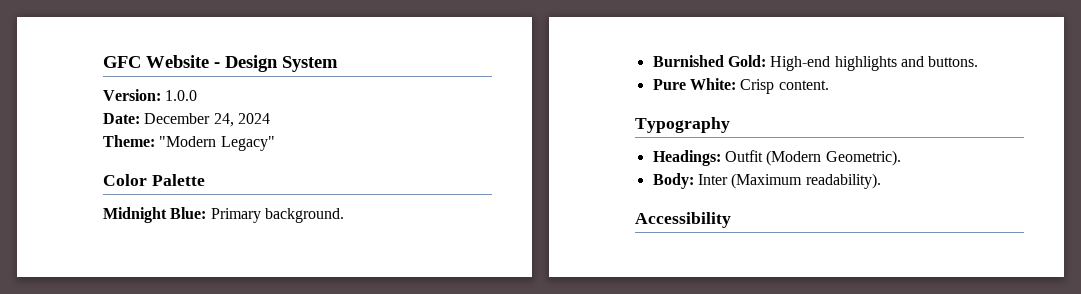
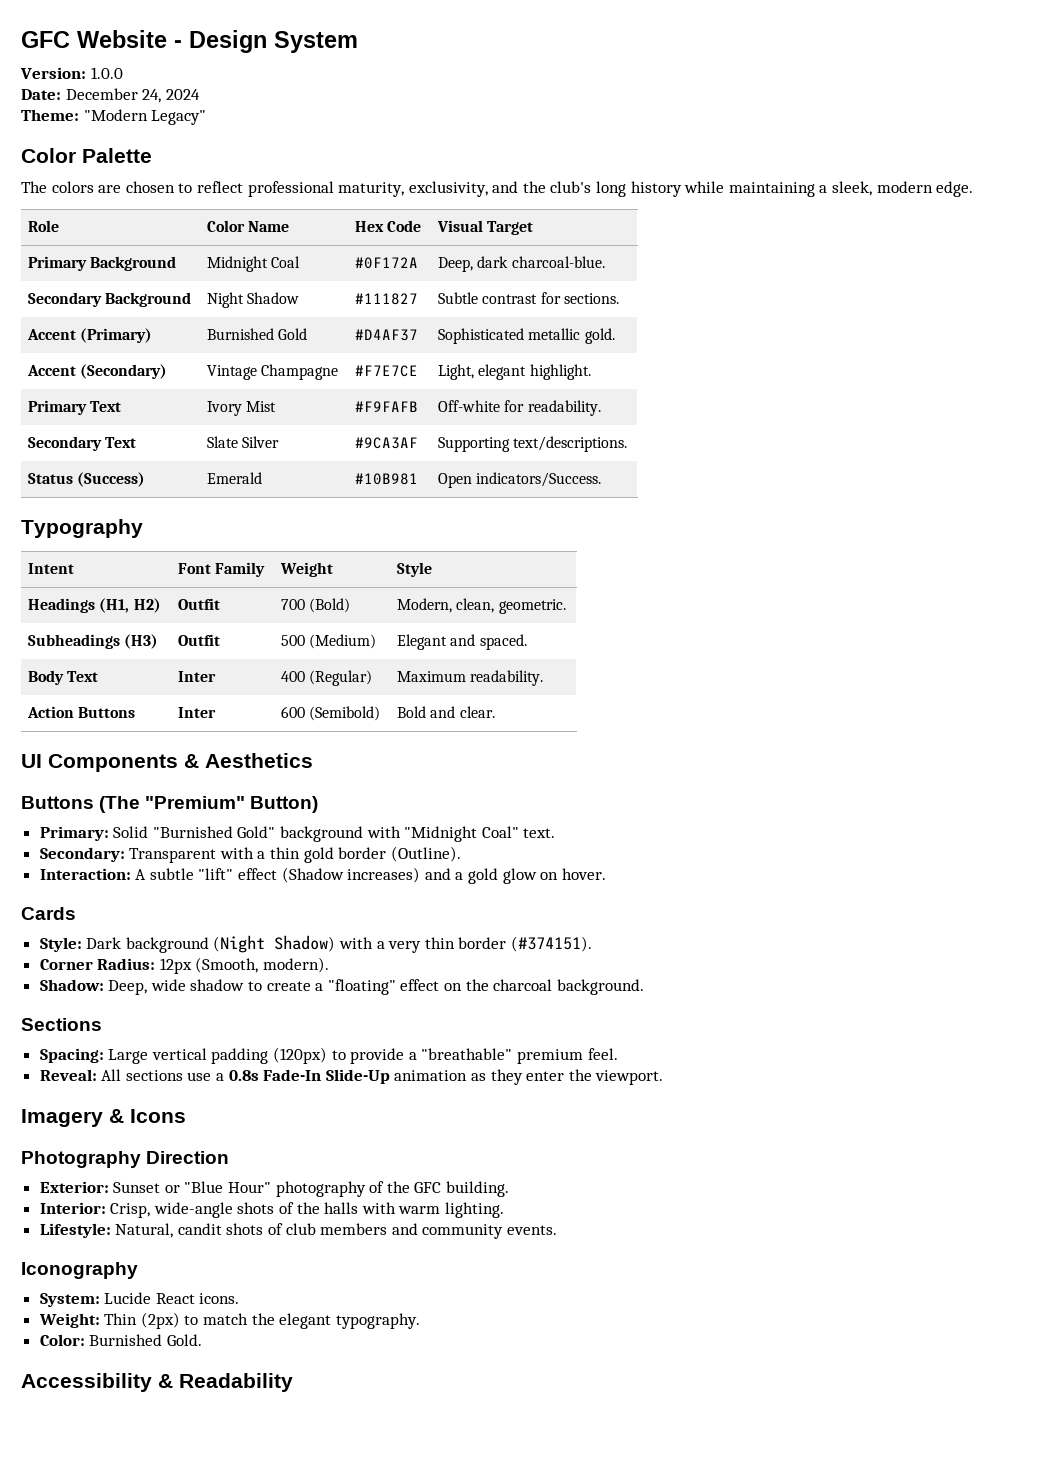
- Midnight Blue: Primary background.
- Burnished Gold: High-end highlights and buttons.
- Pure White: Crisp content.
+ The colors are chosen to reflect professional maturity, exclusivity, and the club's long history while maintaining a sleek, modern edge.
+ Role | Color Name | Hex Code | Visual Target
+ Primary Background | Midnight Coal | #0F172A | Deep, dark charcoal-blue.
+ Secondary Background | Night Shadow | #111827 | Subtle contrast for sections.
+ Accent (Primary) | Burnished Gold | #D4AF37 | Sophisticated metallic gold.
+ Accent (Secondary) | Vintage Champagne | #F7E7CE | Light, elegant highlight.
+ Primary Text | Ivory Mist | #F9FAFB | Off-white for readability.
+ Secondary Text | Slate Silver | #9CA3AF | Supporting text/descriptions.
+ Status (Success) | Emerald | #10B981 | Open indicators/Success.
  Typography
- Headings: Outfit (Modern Geometric).
- Body: Inter (Maximum readability).
+ Intent | Font Family | Weight | Style
+ Headings (H1, H2) | Outfit | 700 (Bold) | Modern, clean, geometric.
+ Subheadings (H3) | Outfit | 500 (Medium) | Elegant and spaced.
+ Body Text | Inter | 400 (Regular) | Maximum readability.
+ Action Buttons | Inter | 600 (Semibold) | Bold and clear.
+ UI Components & Aesthetics
+ Buttons (The "Premium" Button)
+ Primary: Solid "Burnished Gold" background with "Midnight Coal" text.
+ Secondary: Transparent with a thin gold border (Outline).
+ Interaction: A subtle "lift" effect (Shadow increases) and a gold glow on hover.
+ Cards
+ Style: Dark background (Night Shadow) with a very thin border (#374151).
+ Corner Radius: 12px (Smooth, modern).
+ Shadow: Deep, wide shadow to create a "floating" effect on the charcoal background.
+ Sections
+ Spacing: Large vertical padding (120px) to provide a "breathable" premium feel.
+ Reveal: All sections use a 0.8s Fade-In Slide-Up animation as they enter the viewport.
+ Imagery & Icons
+ Photography Direction
+ Exterior: Sunset or "Blue Hour" photography of the GFC building.
+ Interior: Crisp, wide-angle shots of the halls with warm lighting.
+ Lifestyle: Natural, candit shots of club members and community events.
+ Iconography
+ System: Lucide React icons.
+ Weight: Thin (2px) to match the elegant typography.
+ Color: Burnished Gold.
- Accessibility
+ Accessibility & Readability

